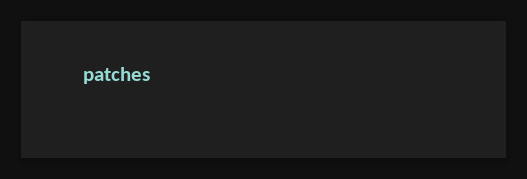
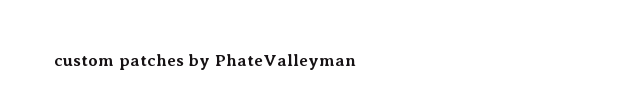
- patches
+ custom patches by PhateValleyman

